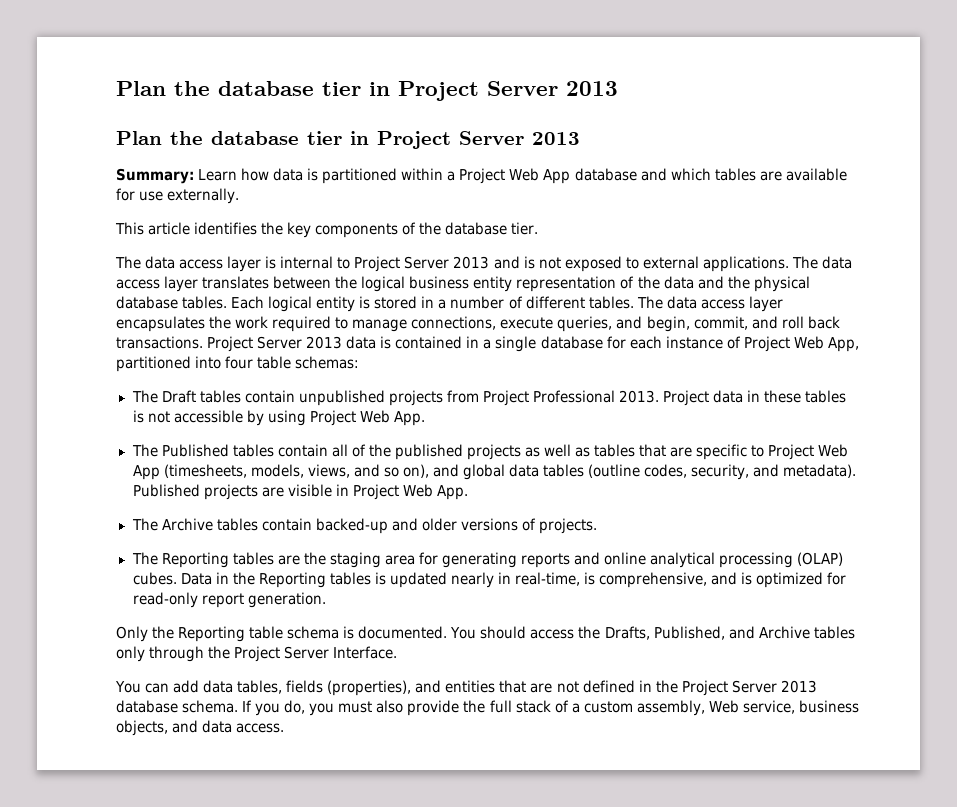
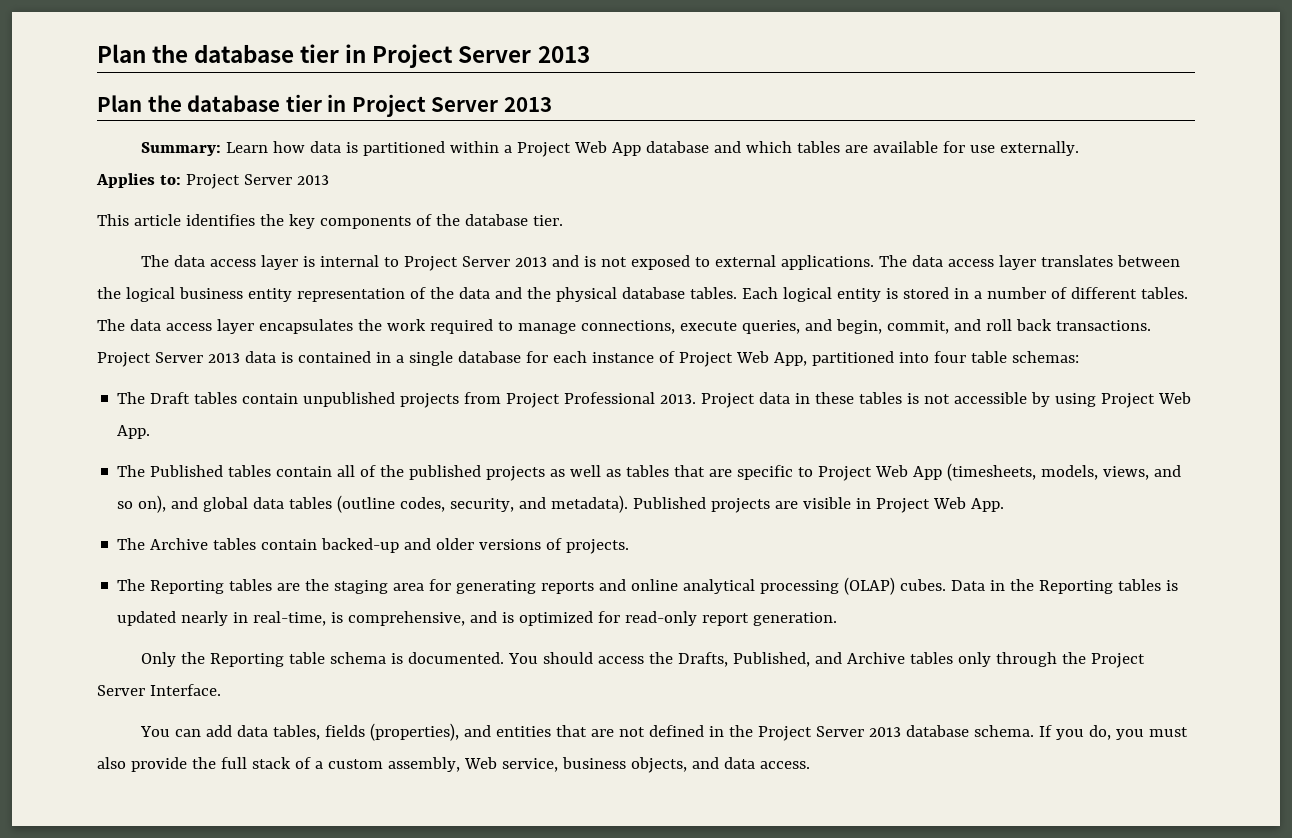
+ Applies to: Project Server 2013

